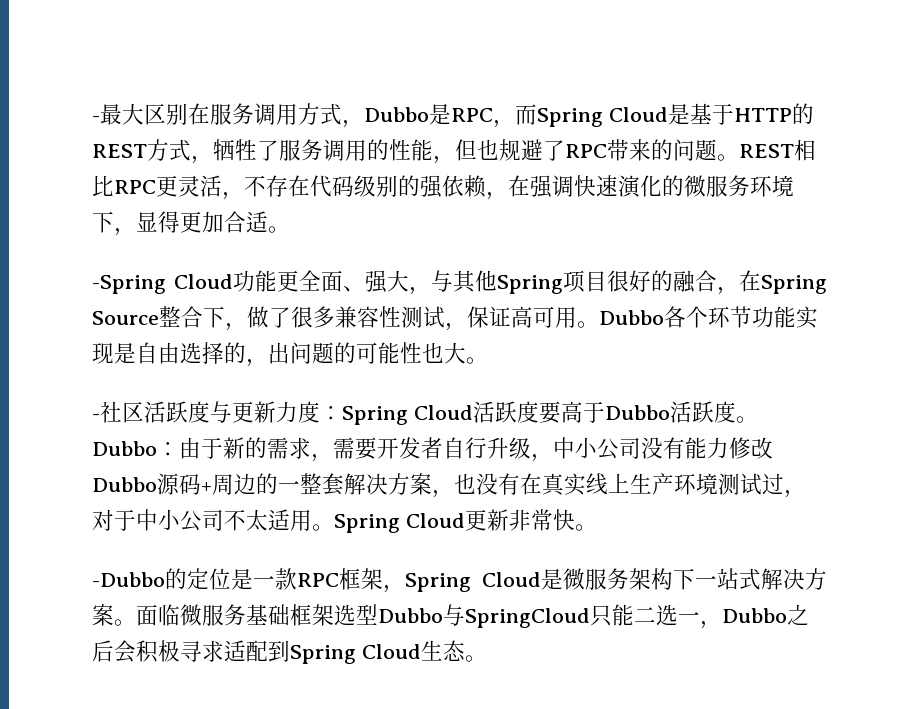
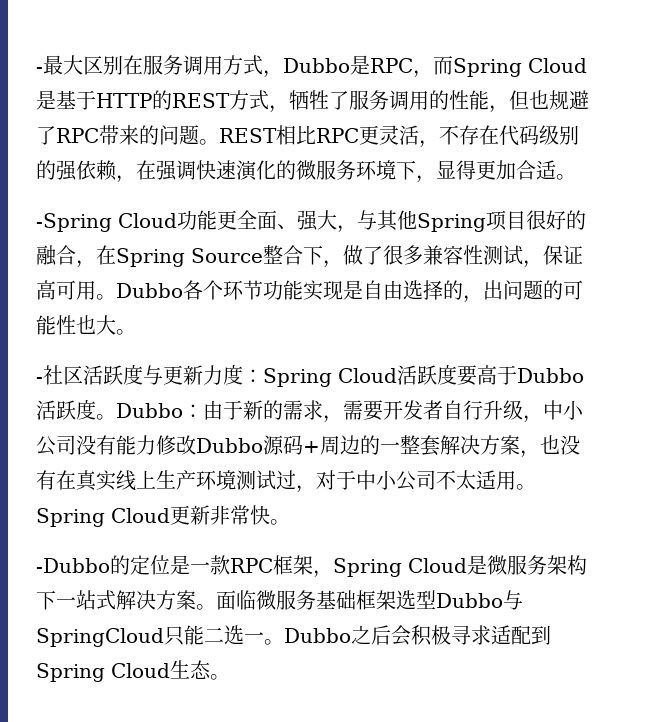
- 面临微服务基础框架选型Dubbo与SpringCloud只能二选一，Dubbo之后会积极寻求适配到Spring Cloud生态。
+ 面临微服务基础框架选型Dubbo与SpringCloud只能二选一。Dubbo之后会积极寻求适配到Spring Cloud生态。

